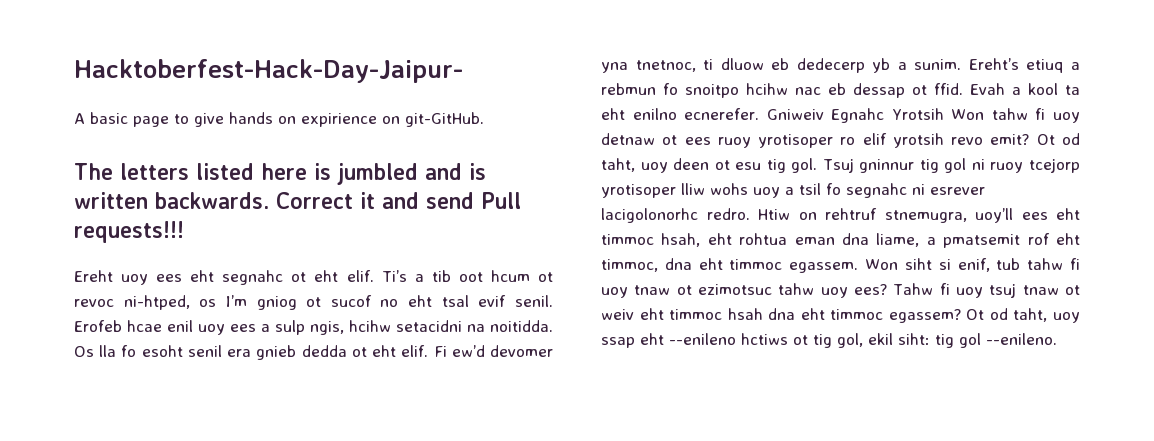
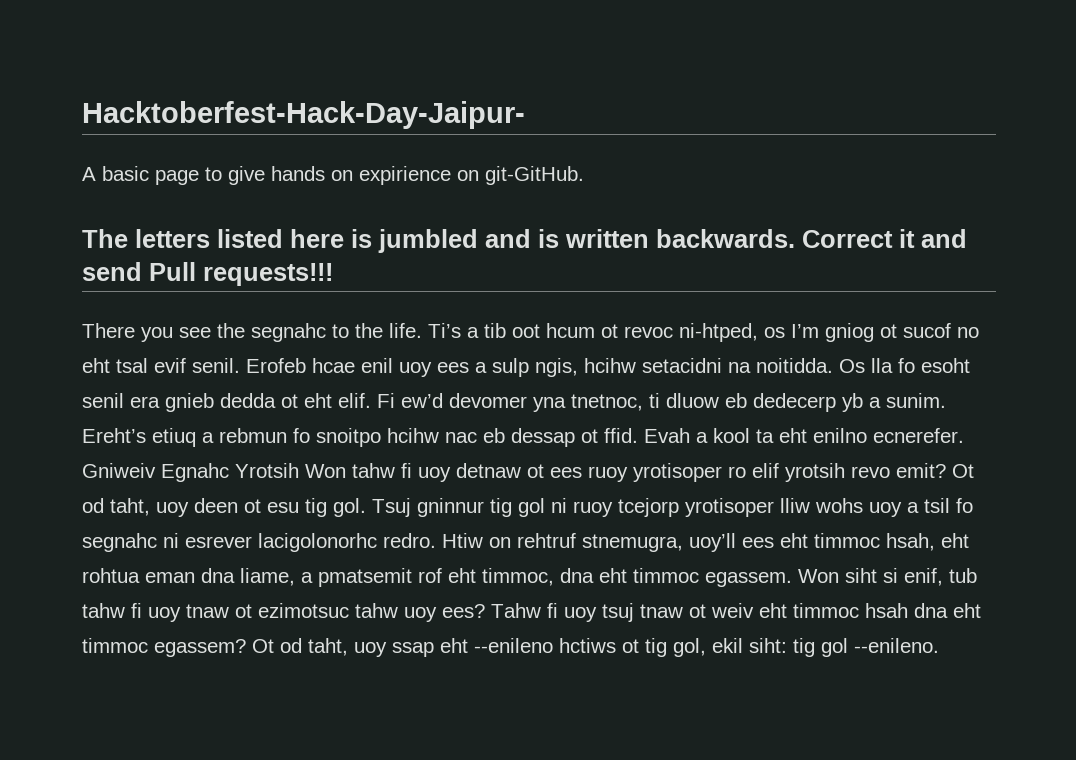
- Ereht uoy ees eht segnahc ot eht elif.
+ There you see the segnahc to the life.

